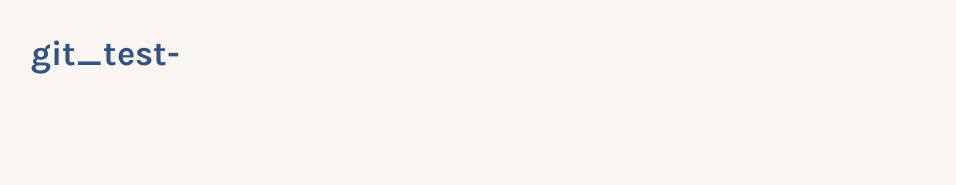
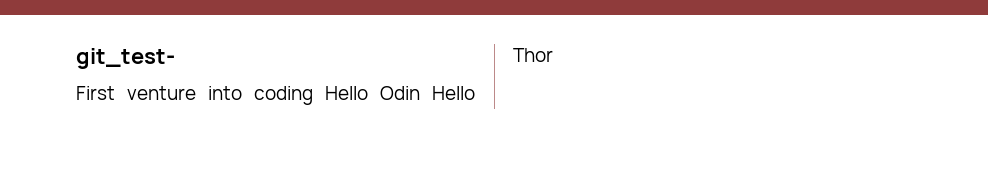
+ First venture into coding Hello Odin Hello Thor

